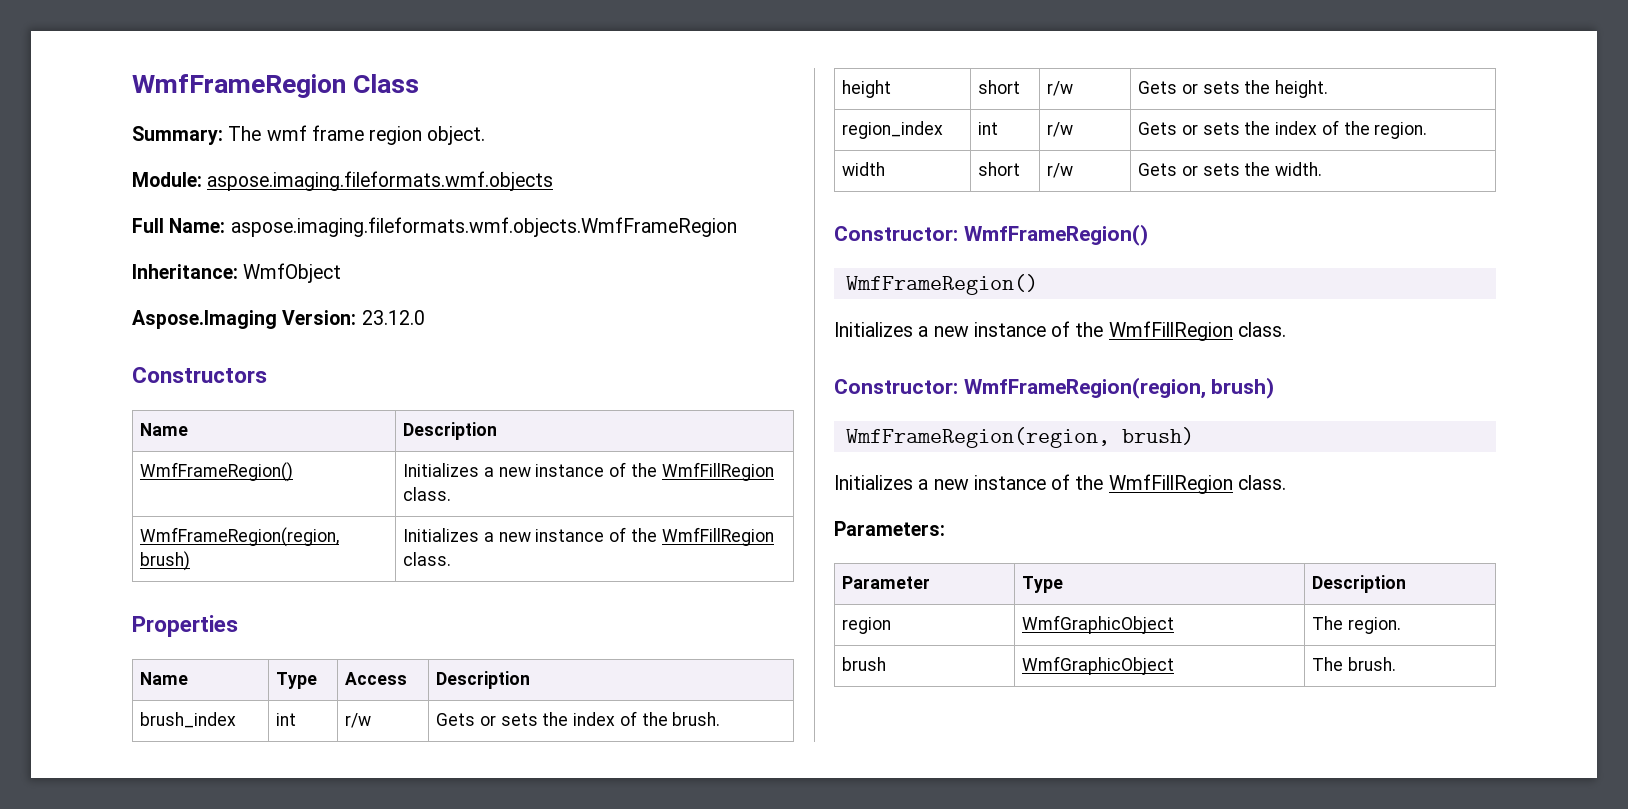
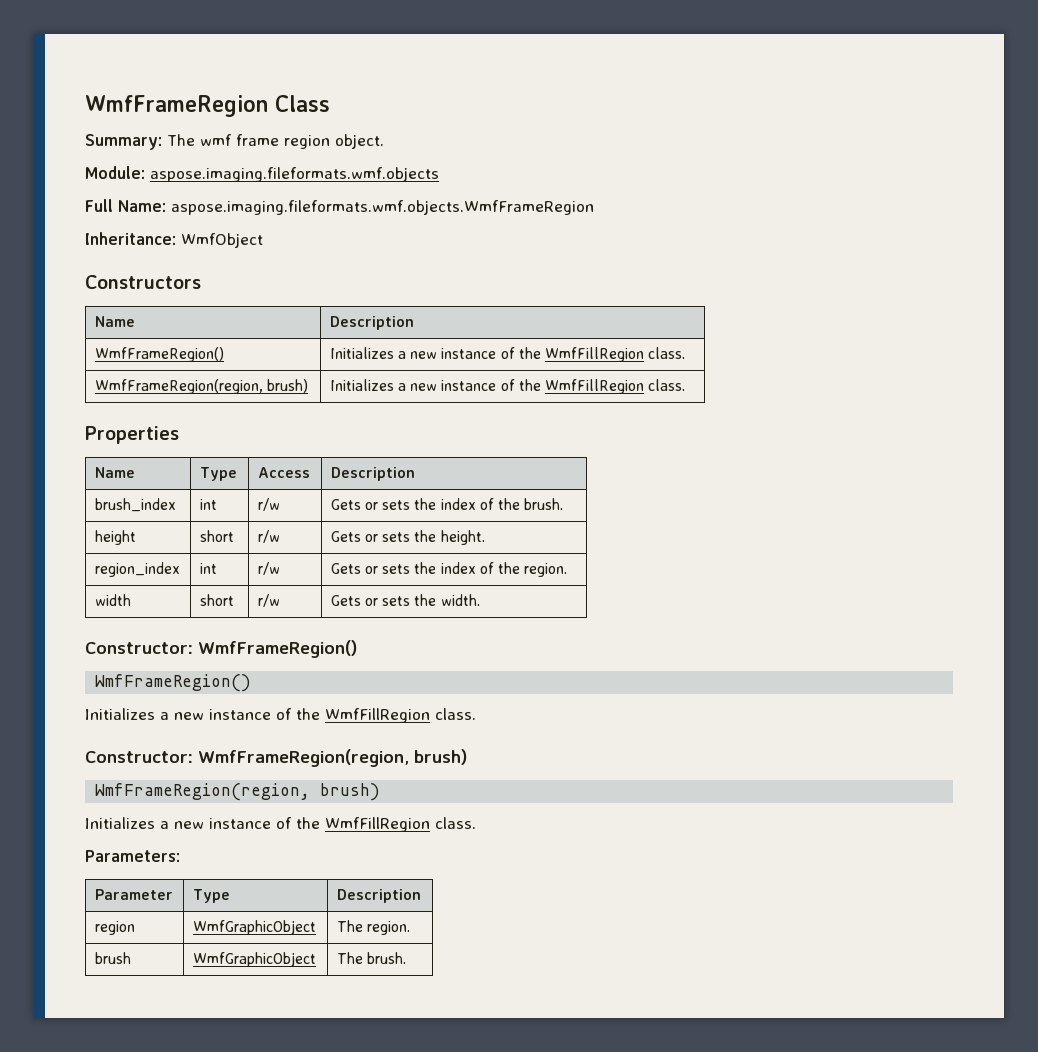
- Aspose.Imaging Version: 23.12.0

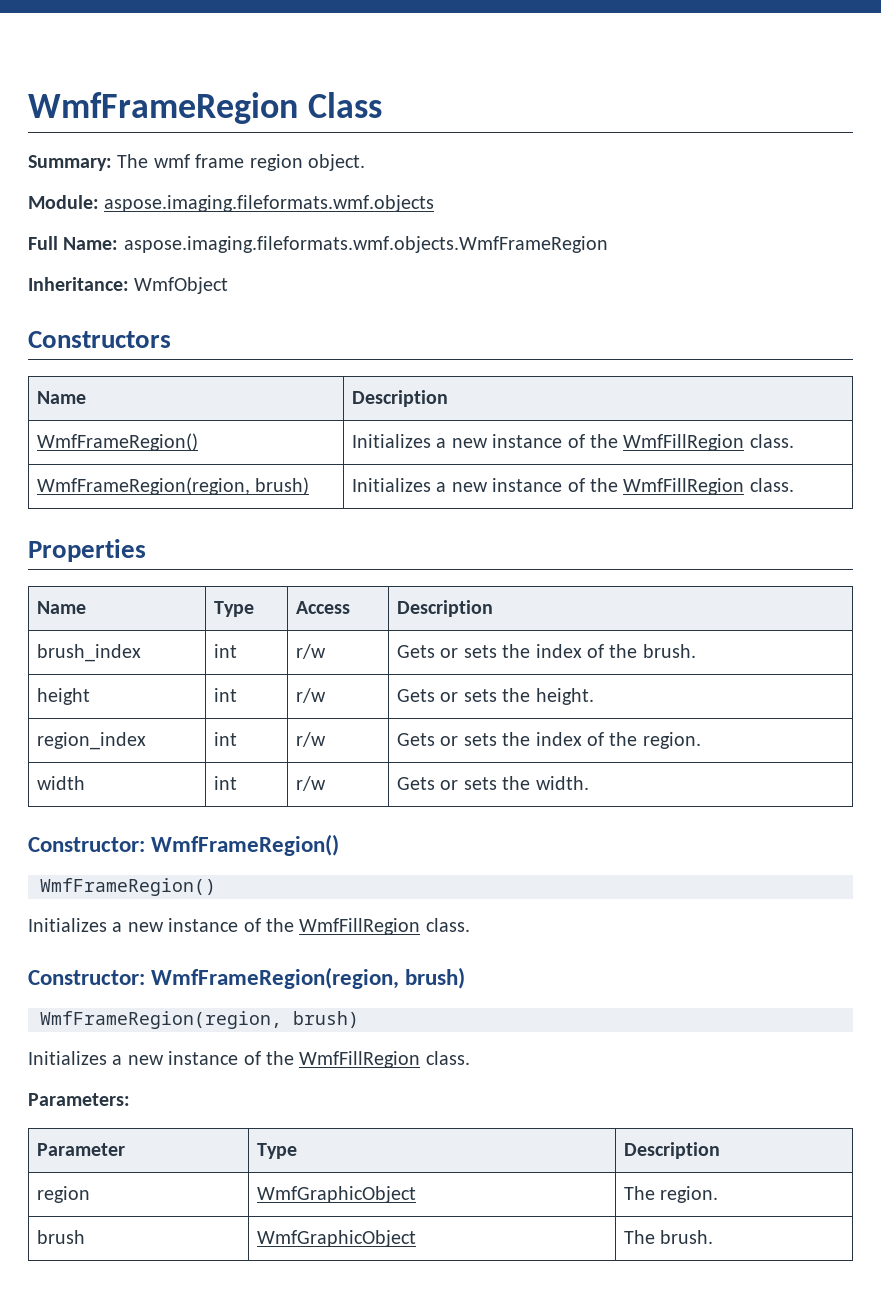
- height | short | r/w | Gets or sets the height.
+ height | int | r/w | Gets or sets the height.
- width | short | r/w | Gets or sets the width.
+ width | int | r/w | Gets or sets the width.

